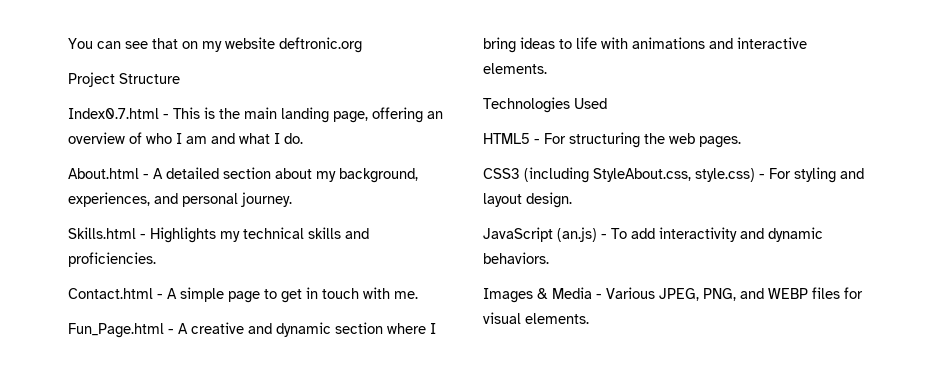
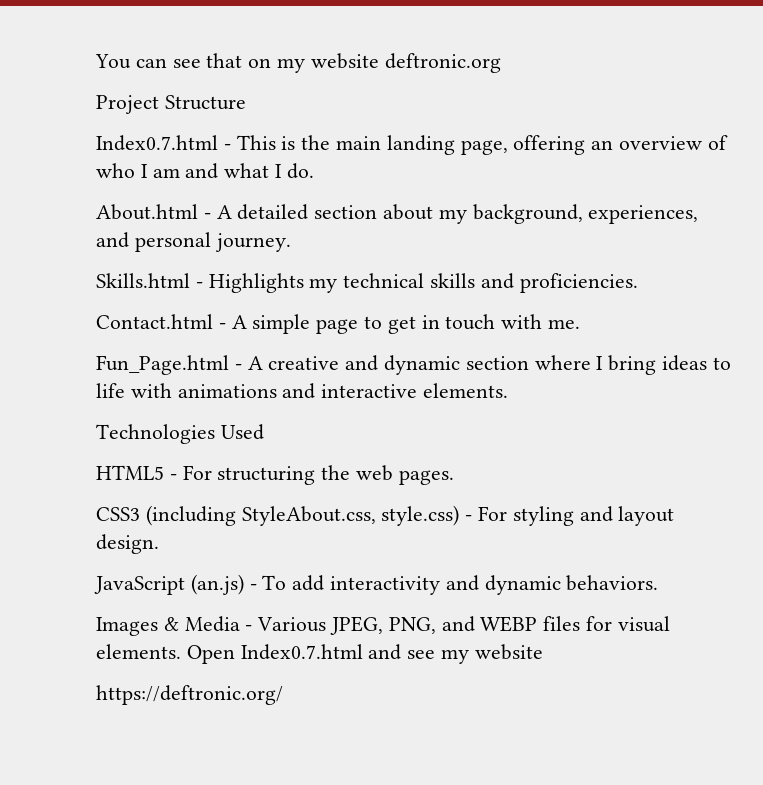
+ Open Index0.7.html and see my website
+ https://deftronic.org/

